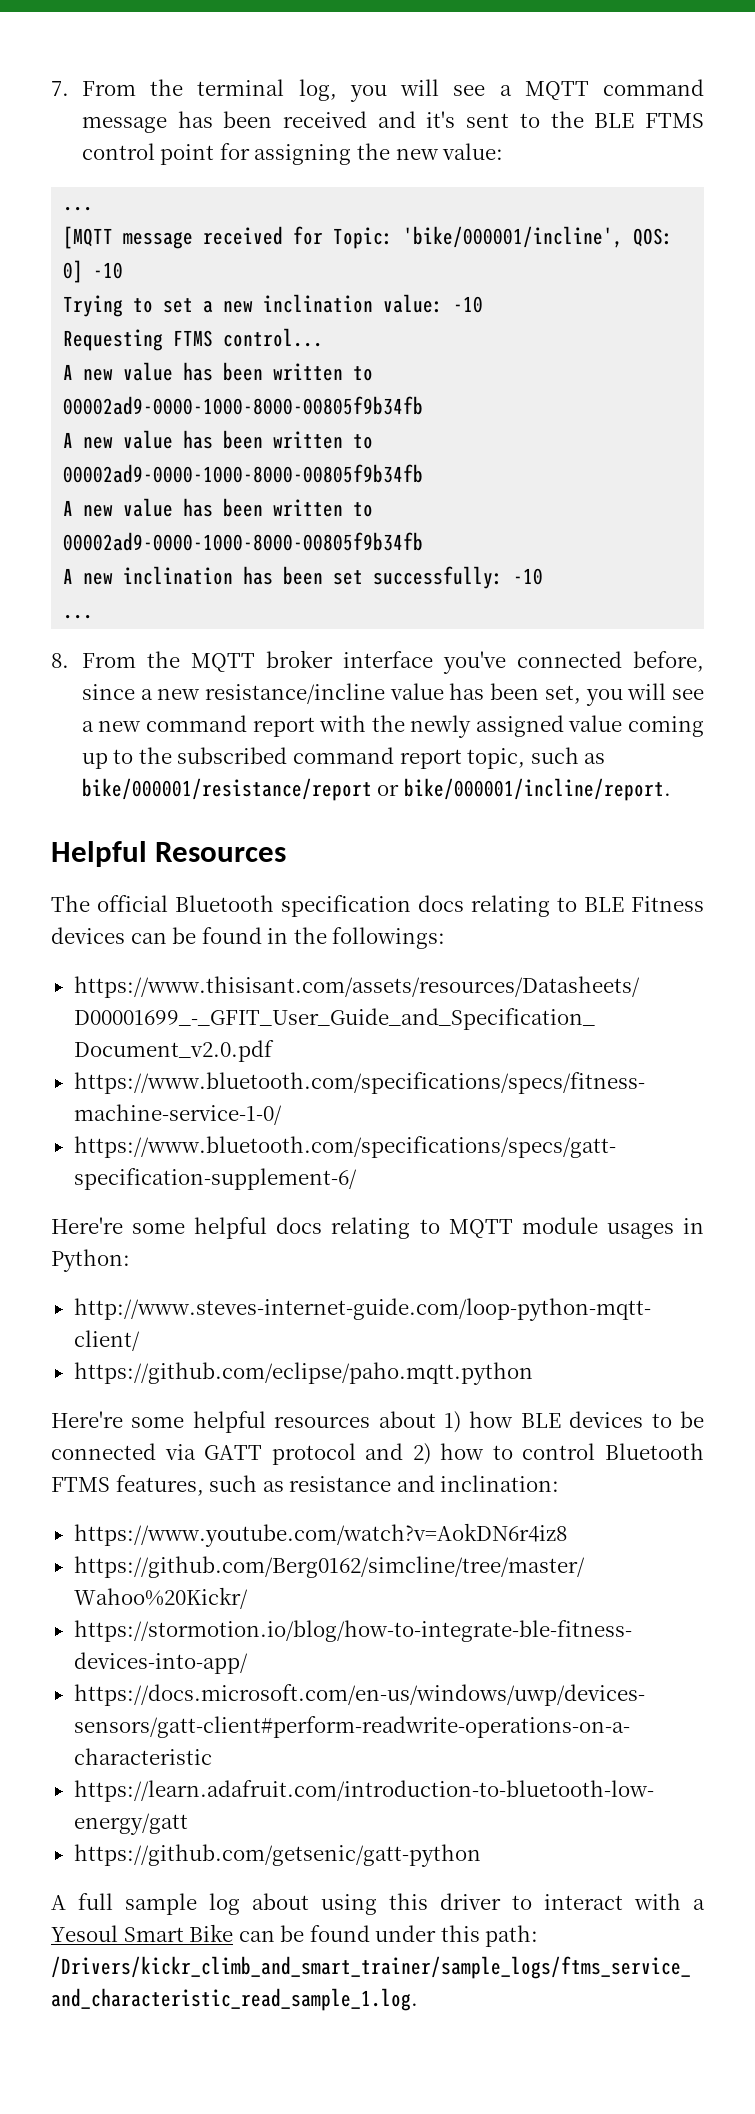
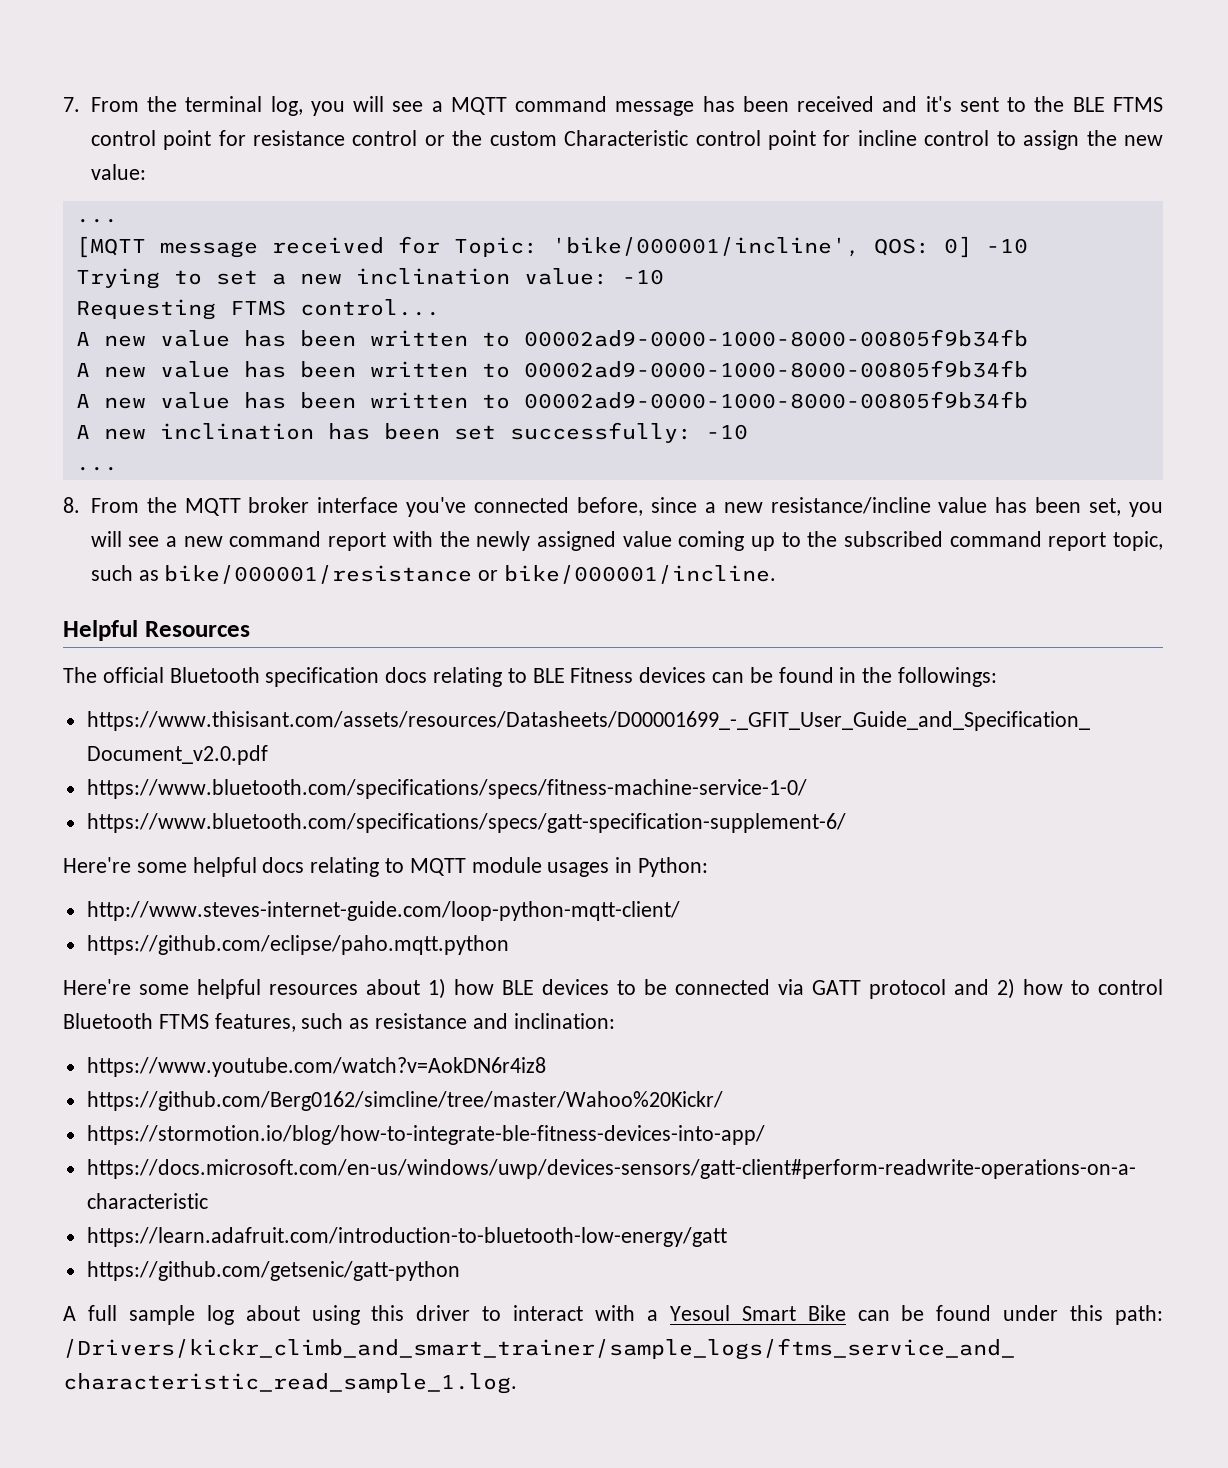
- 7. From the terminal log, you will see a MQTT command message has been received and it's sent to the BLE FTMS control point for assigning the new value:
+ 7. From the terminal log, you will see a MQTT command message has been received and it's sent to the BLE FTMS control point for resistance control or the custom Characteristic control point for incline control to assign the new value:
- 8. From the MQTT broker interface you've connected before, since a new resistance/incline value has been set, you will see a new command report with the newly assigned value coming up to the subscribed command report topic, such as bike/000001/resistance/report or bike/000001/incline/report.
+ 8. From the MQTT broker interface you've connected before, since a new resistance/incline value has been set, you will see a new command report with the newly assigned value coming up to the subscribed command report topic, such as bike/000001/resistance or bike/000001/incline.

